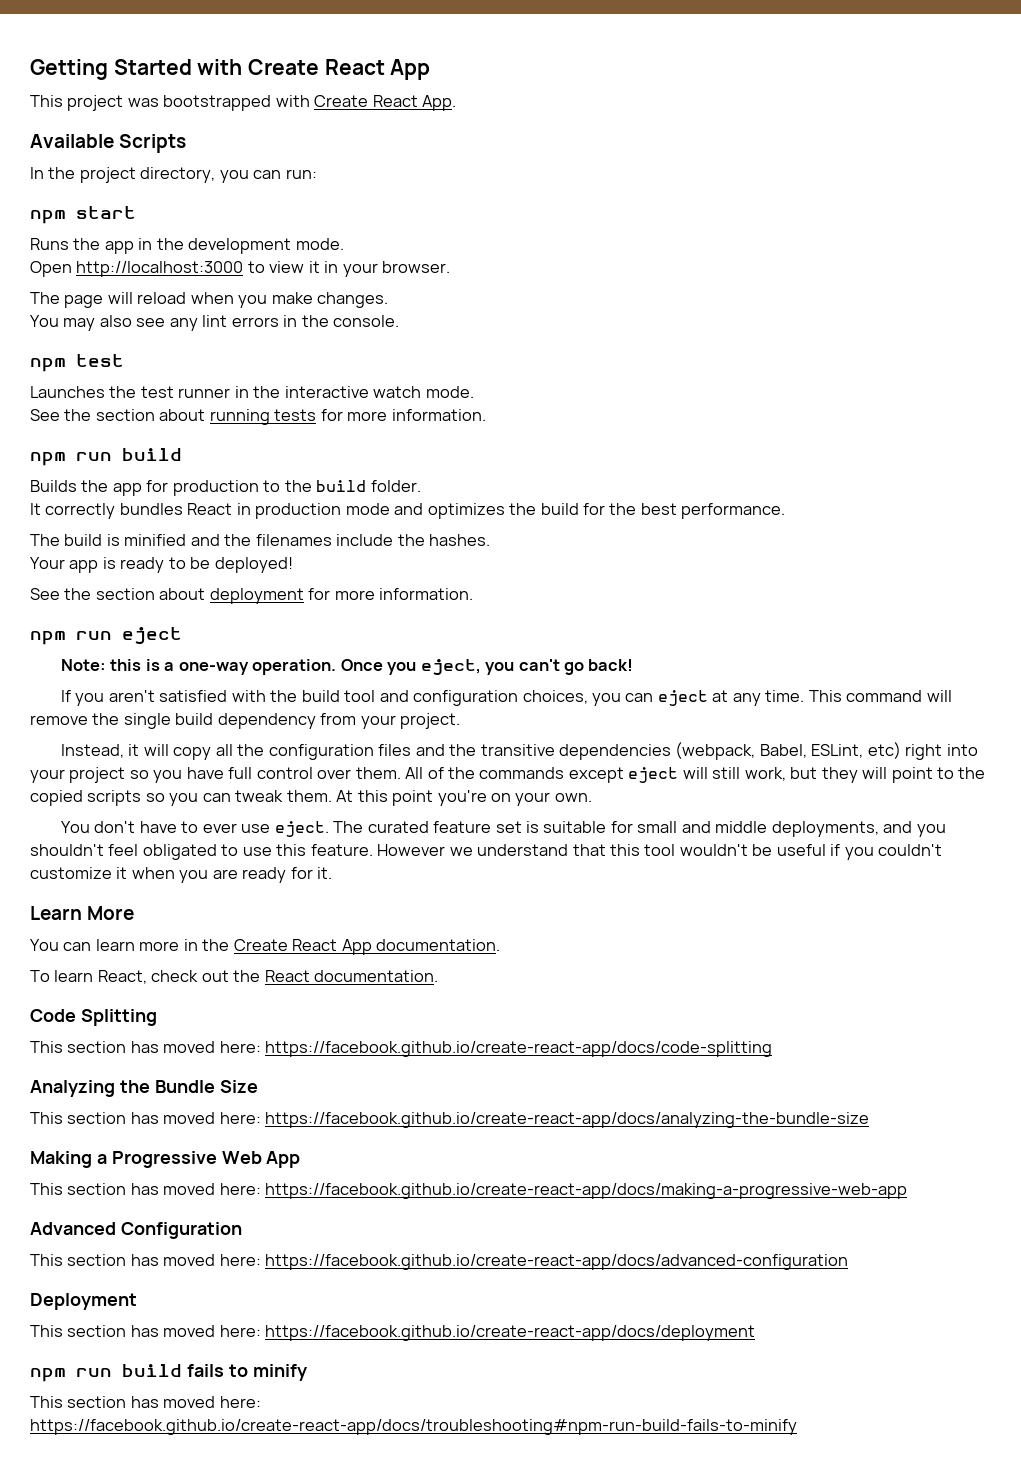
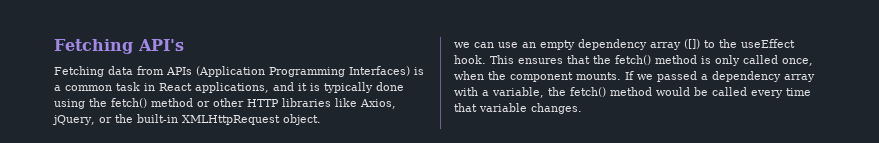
- Getting Started with Create React App
- This project was bootstrapped with Create React App.
- Available Scripts
- In the project directory, you can run:
- npm start
- Runs the app in the development mode.
- Open http://localhost:3000 to view it in your browser.
- The page will reload when you make changes.
- You may also see any lint errors in the console.
- npm test
- Launches the test runner in the interactive watch mode.
- See the section about running tests for more information.
- npm run build
- Builds the app for production to the build folder.
- It correctly bundles React in production mode and optimizes the build for the best performance.
- The build is minified and the filenames include the hashes.
- Your app is ready to be deployed!
- See the section about deployment for more information.
- npm run eject
- Note: this is a one-way operation. Once you eject, you can't go back!
- If you aren't satisfied with the build tool and configuration choices, you can eject at any time. This command will remove the single build dependency from your project.
- Instead, it will copy all the configuration files and the transitive dependencies (webpack, Babel, ESLint, etc) right into your project so you have full control over them. All of the commands except eject will still work, but they will point to the copied scripts so you can tweak them. At this point you're on your own.
- You don't have to ever use eject. The curated feature set is suitable for small and middle deployments, and you shouldn't feel obligated to use this feature. However we understand that this tool wouldn't be useful if you couldn't customize it when you are ready for it.
- Learn More
- You can learn more in the Create React App documentation.
- To learn React, check out the React documentation.
- Code Splitting
- This section has moved here: https://facebook.github.io/create-react-app/docs/code-splitting
- Analyzing the Bundle Size
- This section has moved here: https://facebook.github.io/create-react-app/docs/analyzing-the-bundle-size
- Making a Progressive Web App
- This section has moved here: https://facebook.github.io/create-react-app/docs/making-a-progressive-web-app
- Advanced Configuration
- This section has moved here: https://facebook.github.io/create-react-app/docs/advanced-configuration
- Deployment
- This section has moved here: https://facebook.github.io/create-react-app/docs/deployment
- npm run build fails to minify
- This section has moved here: https://facebook.github.io/create-react-app/docs/troubleshooting#npm-run-build-fails-to-minify
+ Fetching API's
+ Fetching data from APIs (Application Programming Interfaces) is a common task in React applications, and it is typically done using the fetch() method or other HTTP libraries like Axios, jQuery, or the built-in XMLHttpRequest object.
+ we can use an empty dependency array ([]) to the useEffect hook. This ensures that the fetch() method is only called once, when the component mounts. If we passed a dependency array with a variable, the fetch() method would be called every time that variable changes.

